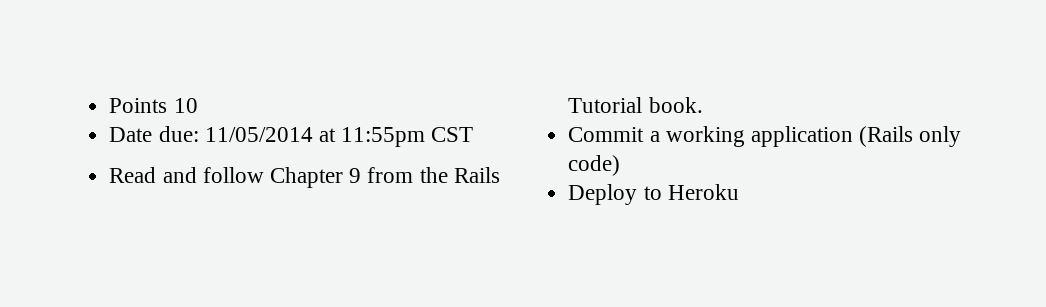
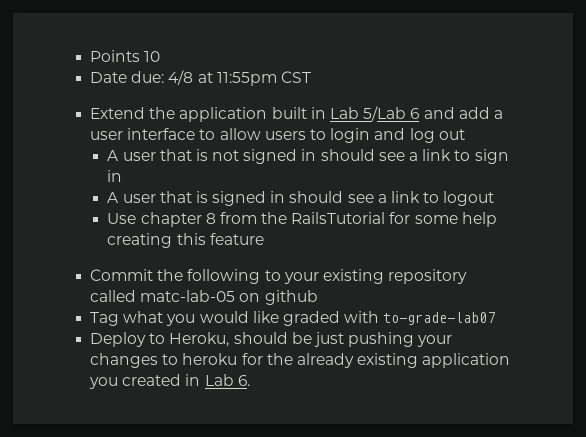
- Date due: 11/05/2014 at 11:55pm CST
+ Date due: 4/8 at 11:55pm CST
- Read and follow Chapter 9 from the Rails Tutorial book.
- Commit a working application (Rails only code)
- Deploy to Heroku
+ Extend the application built in Lab 5/Lab 6 and add a user interface to allow users to login and log out
+ A user that is not signed in should see a link to sign in
+ A user that is signed in should see a link to logout
+ Use chapter 8 from the RailsTutorial for some help creating this feature
+ Commit the following to your existing repository called matc-lab-05 on github
+ Tag what you would like graded with to-grade-lab07
+ Deploy to Heroku, should be just pushing your changes to heroku for the already existing application you created in Lab 6.

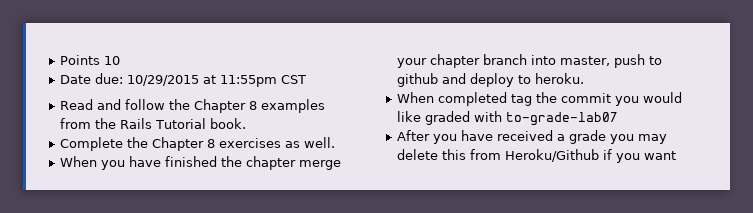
- Date due: 4/8 at 11:55pm CST
+ Date due: 10/29/2015 at 11:55pm CST
- Extend the application built in Lab 5/Lab 6 and add a user interface to allow users to login and log out
- A user that is not signed in should see a link to sign in
- A user that is signed in should see a link to logout
- Use chapter 8 from the RailsTutorial for some help creating this feature
- Commit the following to your existing repository called matc-lab-05 on github
- Tag what you would like graded with to-grade-lab07
+ Read and follow the Chapter 8 examples from the Rails Tutorial book.
+ Complete the Chapter 8 exercises as well.
+ When you have finished the chapter merge your chapter branch into master, push to github and deploy to heroku.
+ When completed tag the commit you would like graded with to-grade-lab07
- Deploy to Heroku, should be just pushing your changes to heroku for the already existing application you created in Lab 6.
+ After you have received a grade you may delete this from Heroku/Github if you want

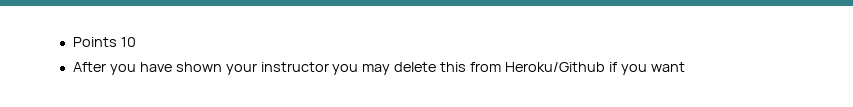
- Date due: 10/29/2015 at 11:55pm CST
- Read and follow the Chapter 8 examples from the Rails Tutorial book.
- Complete the Chapter 8 exercises as well.
- When you have finished the chapter merge your chapter branch into master, push to github and deploy to heroku.
- When completed tag the commit you would like graded with to-grade-lab07
- After you have received a grade you may delete this from Heroku/Github if you want
+ After you have shown your instructor you may delete this from Heroku/Github if you want

